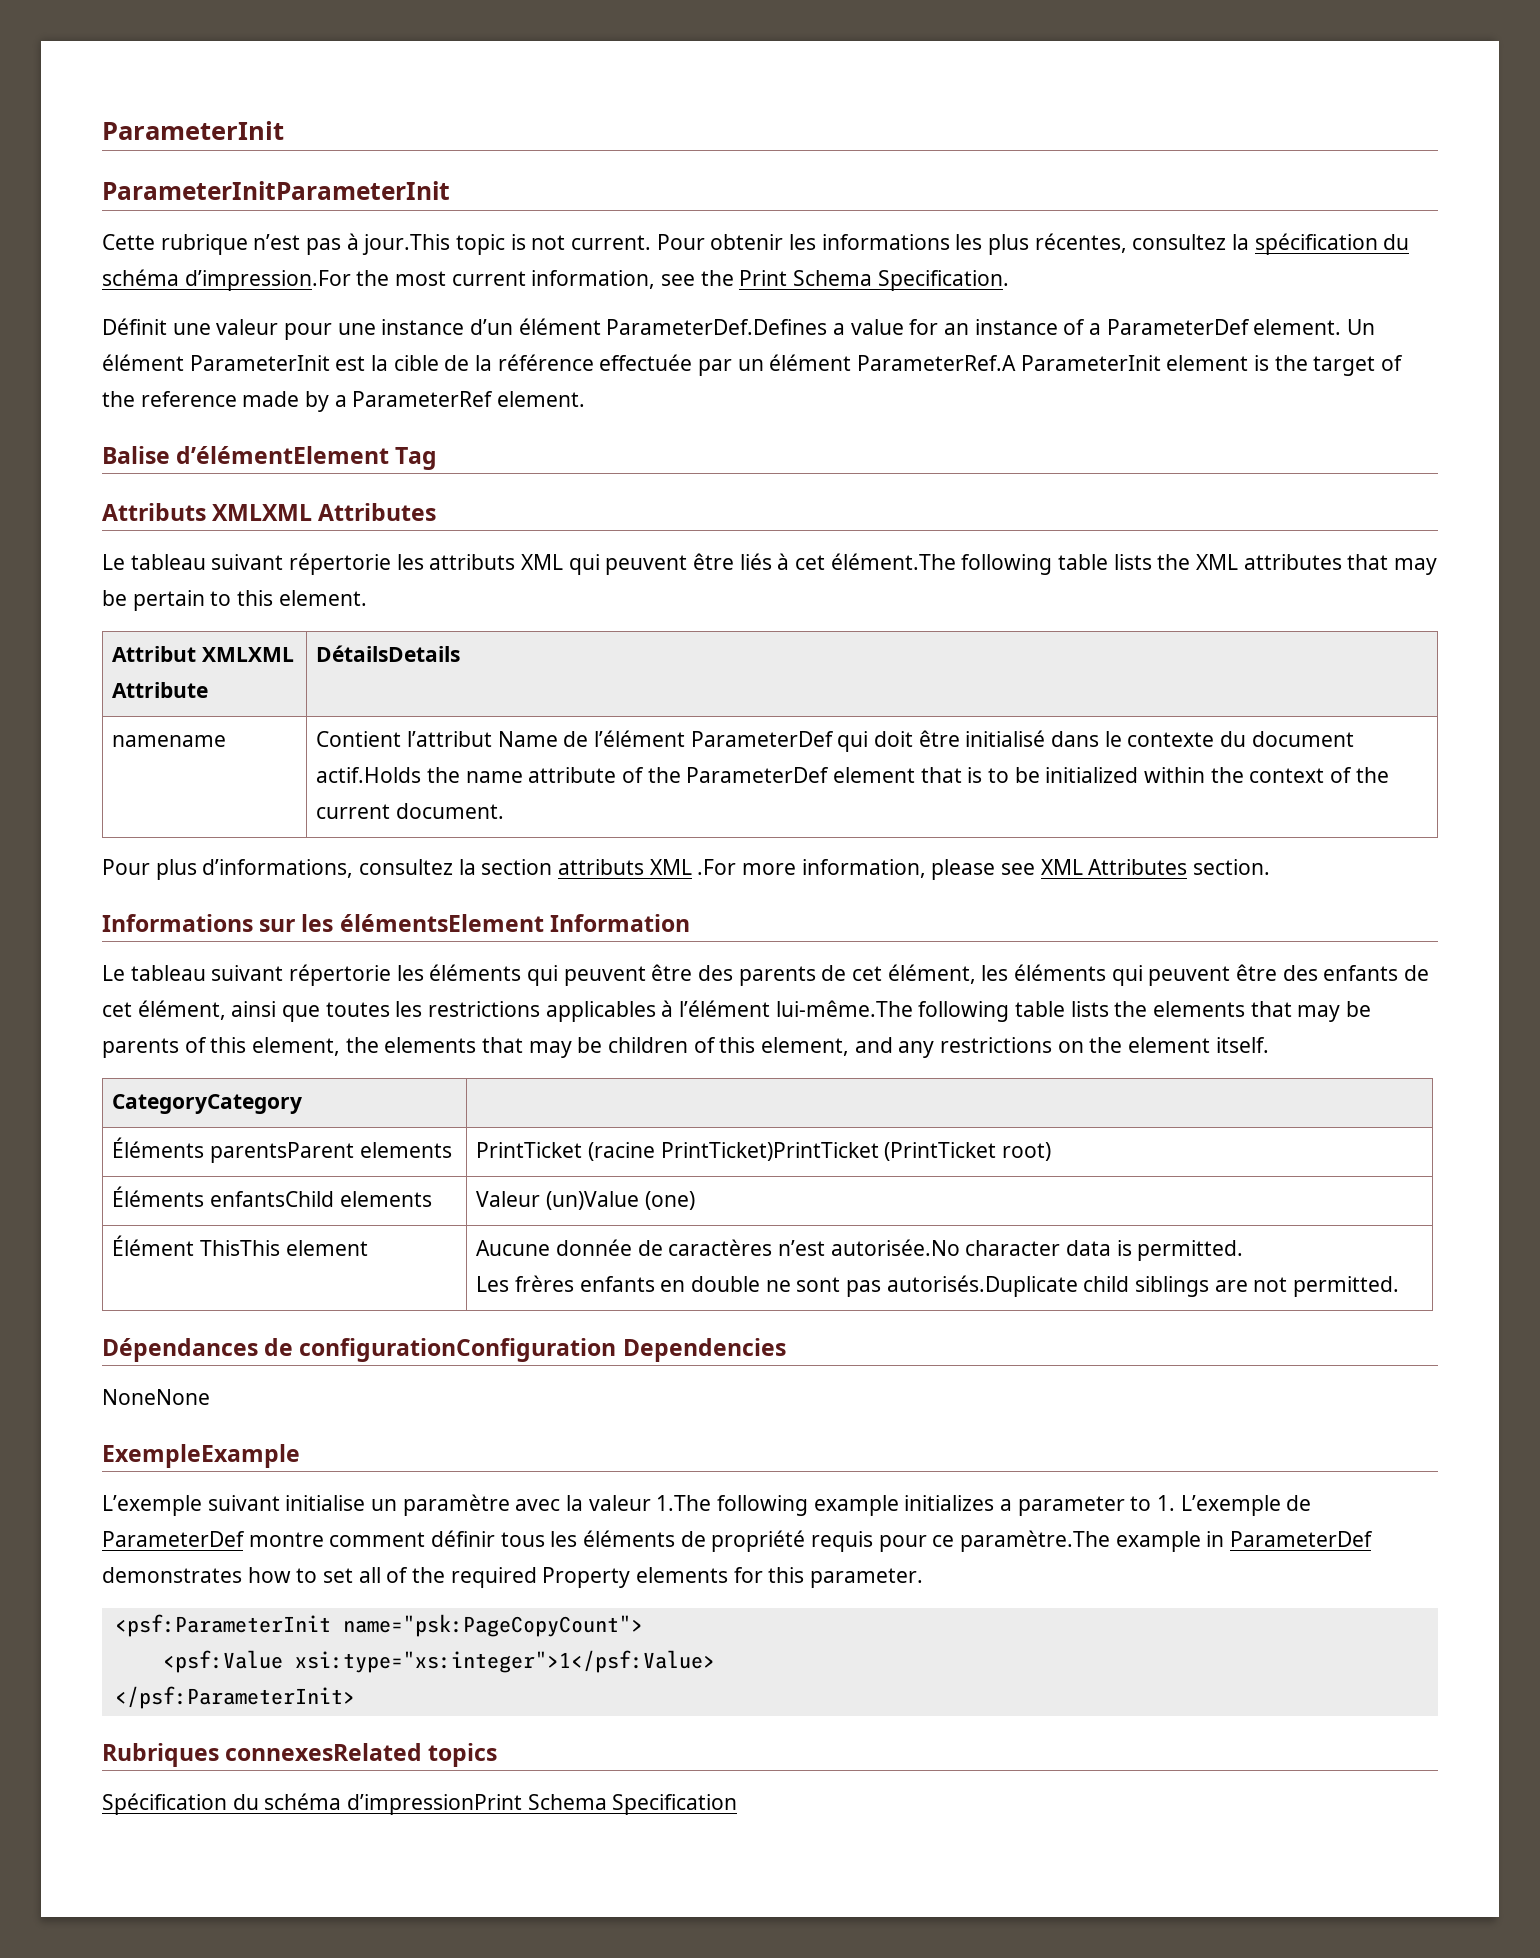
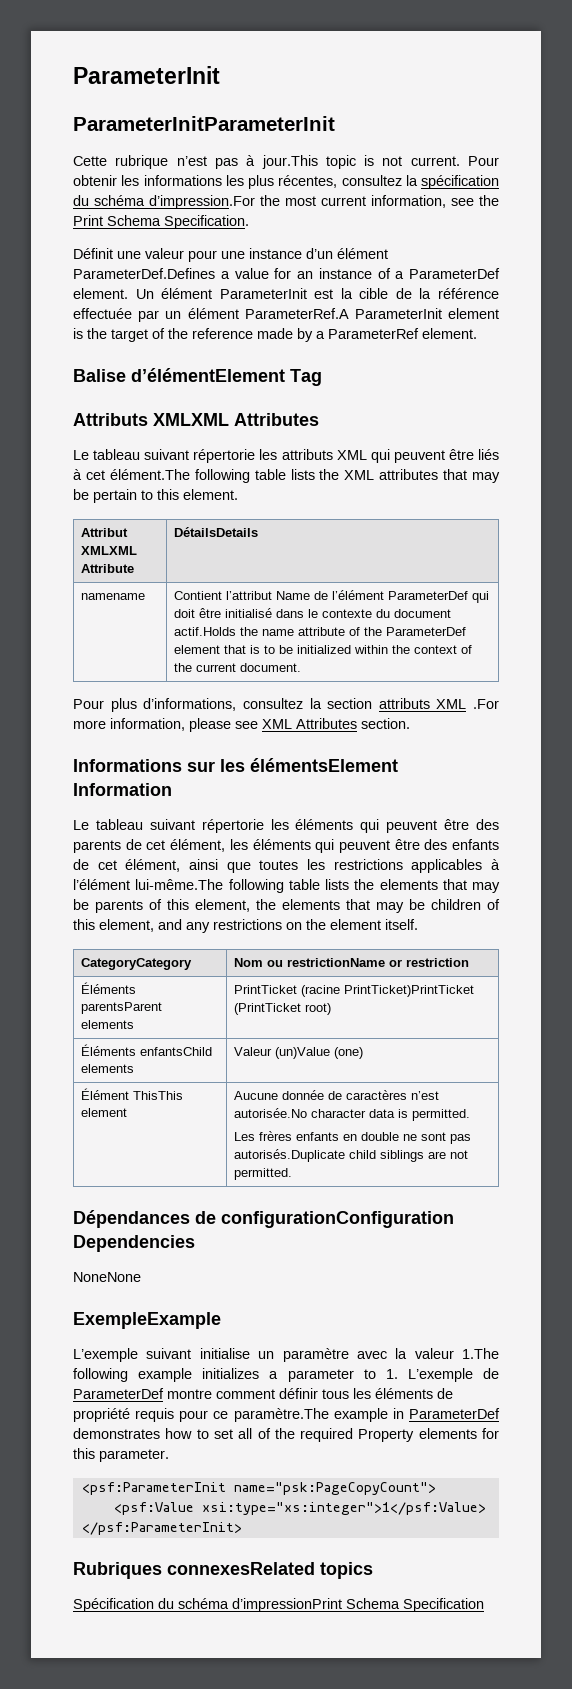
- CategoryCategory |
+ CategoryCategory | Nom ou restrictionName or restriction

